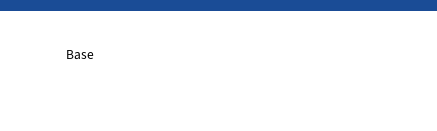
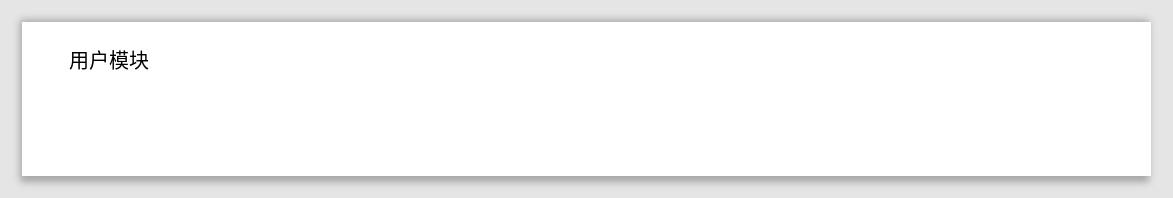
- Base
+ 用户模块

